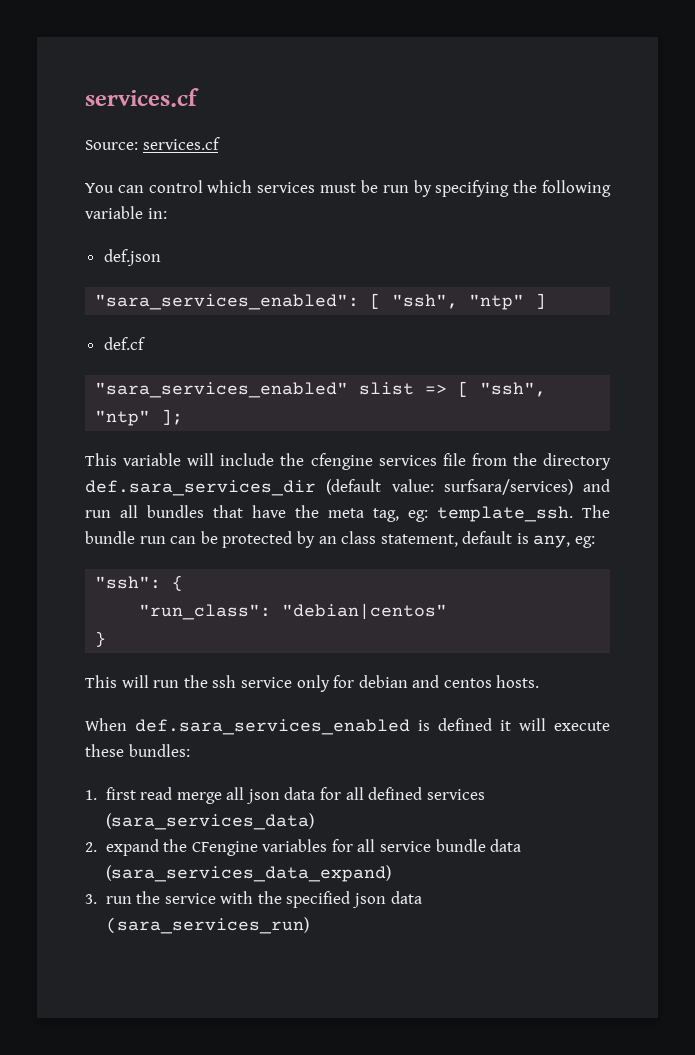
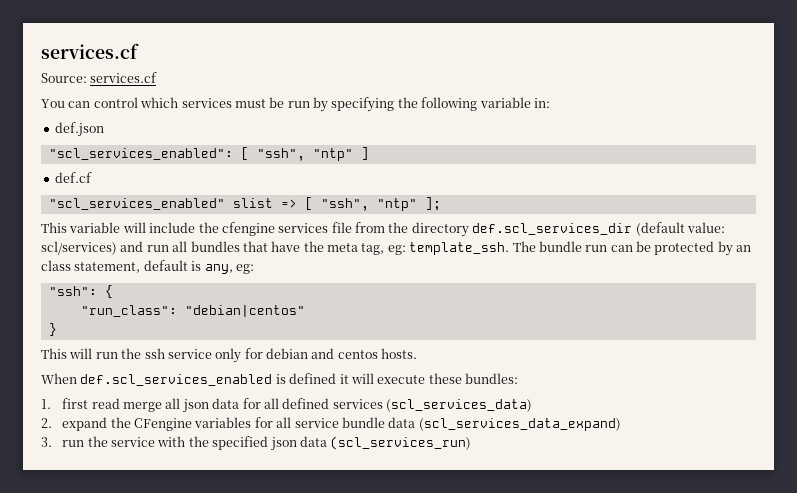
- "sara_services_enabled": [ "ssh", "ntp" ]
+ "scl_services_enabled": [ "ssh", "ntp" ]
- "sara_services_enabled" slist => [ "ssh", "ntp" ];
+ "scl_services_enabled" slist => [ "ssh", "ntp" ];
- This variable will include the cfengine services file from the directory def.sara_services_dir (default value: surfsara/services) and run all bundles that have the meta tag, eg: template_ssh.
+ This variable will include the cfengine services file from the directory def.scl_services_dir (default value: scl/services) and run all bundles that have the meta tag, eg: template_ssh.
- When def.sara_services_enabled is defined it will execute these bundles:
+ When def.scl_services_enabled is defined it will execute these bundles:
- 1. first read merge all json data for all defined services (sara_services_data)
+ 1. first read merge all json data for all defined services (scl_services_data)
- 2. expand the CFengine variables for all service bundle data (sara_services_data_expand)
+ 2. expand the CFengine variables for all service bundle data (scl_services_data_expand)
- 3. run the service with the specified json data (sara_services_run)
+ 3. run the service with the specified json data (scl_services_run)

